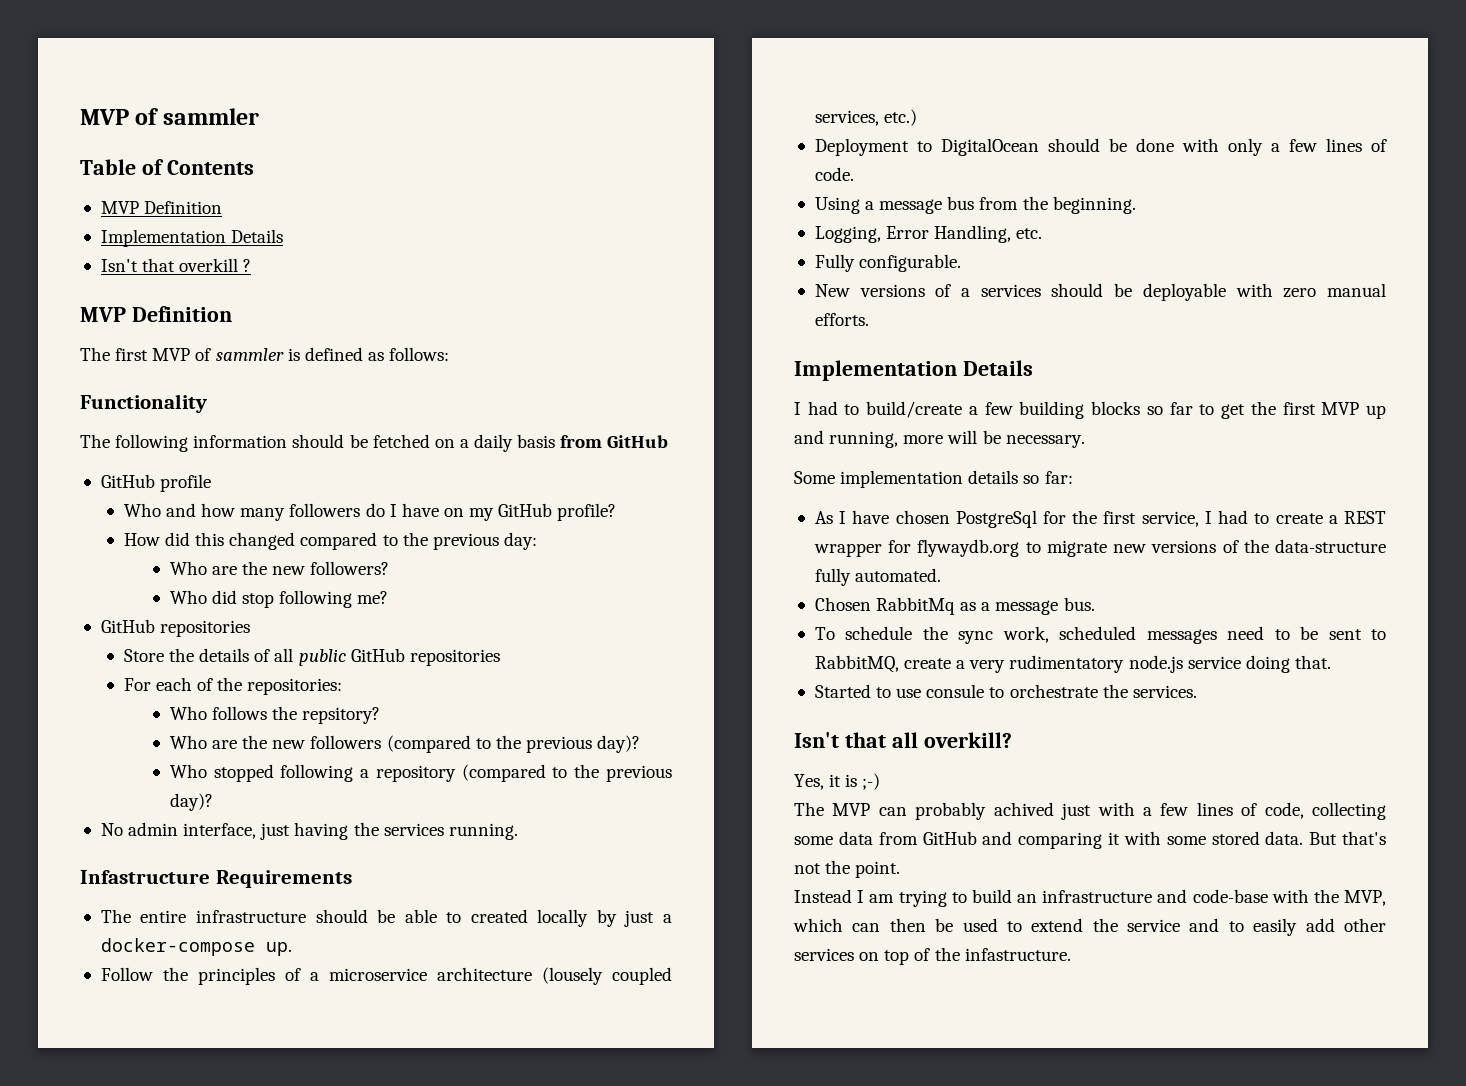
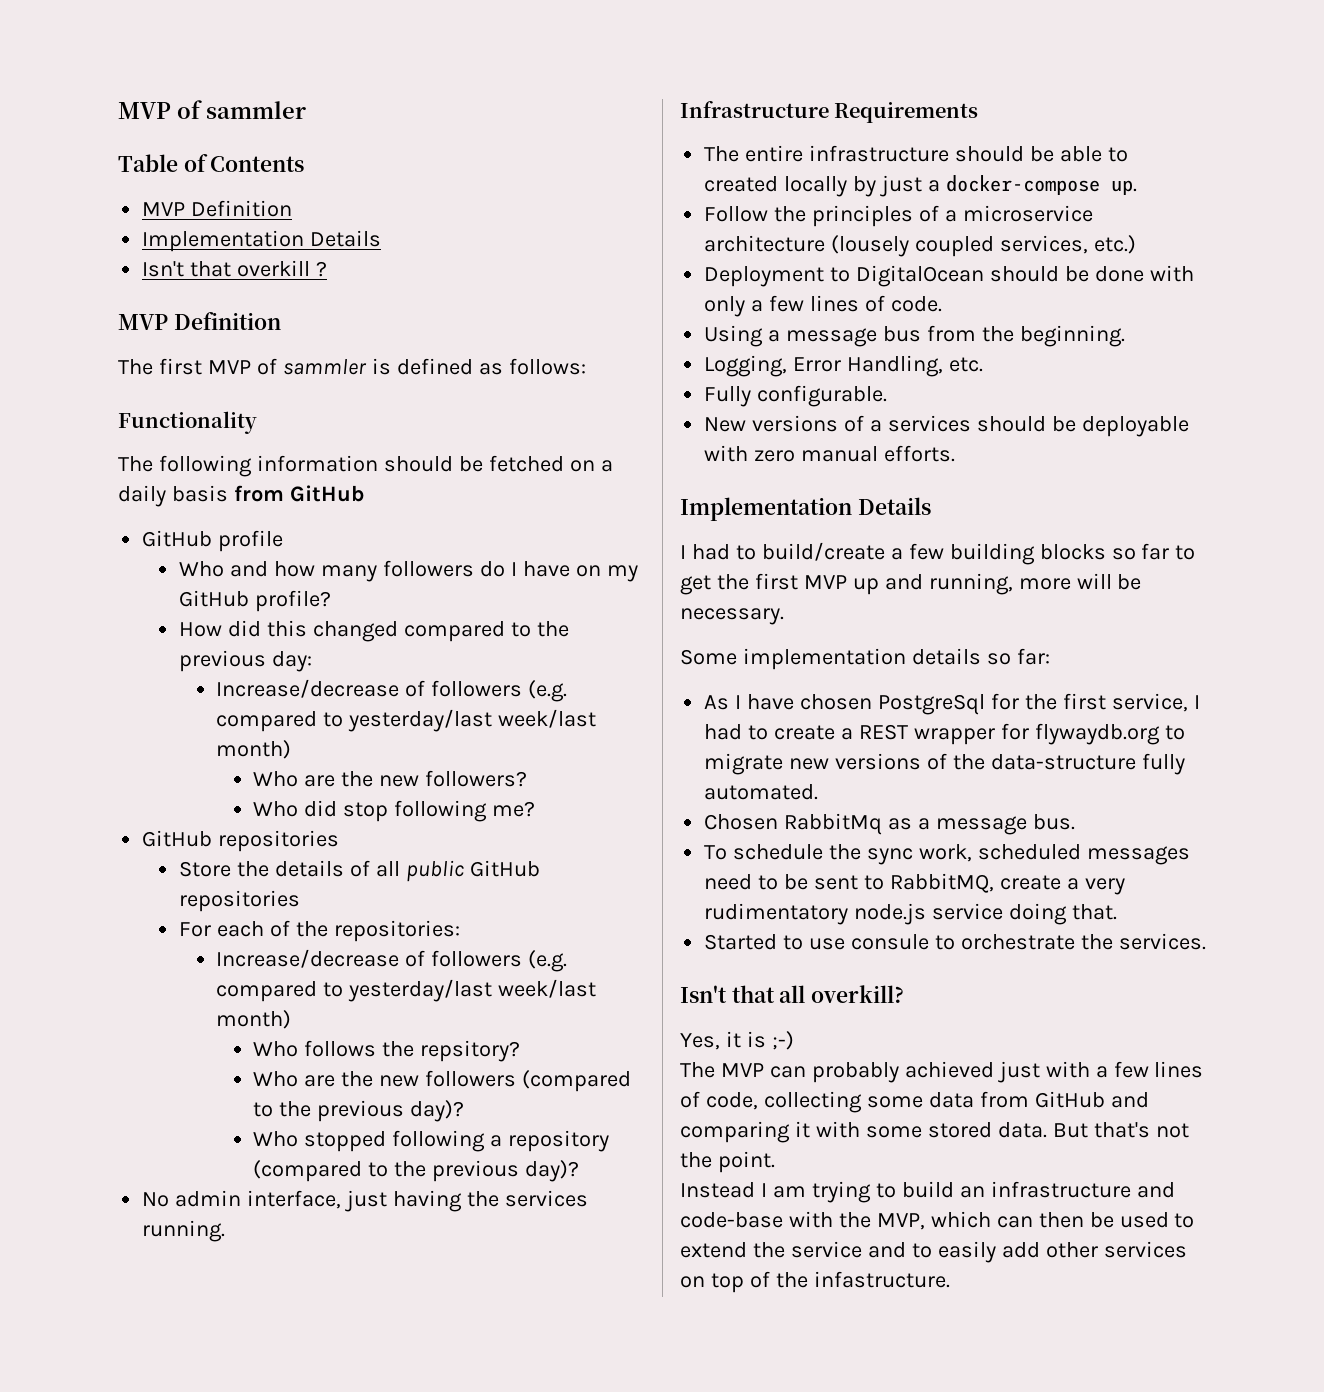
  How did this changed compared to the previous day:
+ Increase/decrease of followers (e.g. compared to yesterday/last week/last month)
  For each of the repositories:
+ Increase/decrease of followers (e.g. compared to yesterday/last week/last month)
- Infastructure Requirements
+ Infrastructure Requirements
- The MVP can probably achived just with a few lines of code, collecting some data from GitHub and comparing it with some stored data.
+ The MVP can probably achieved just with a few lines of code, collecting some data from GitHub and comparing it with some stored data.

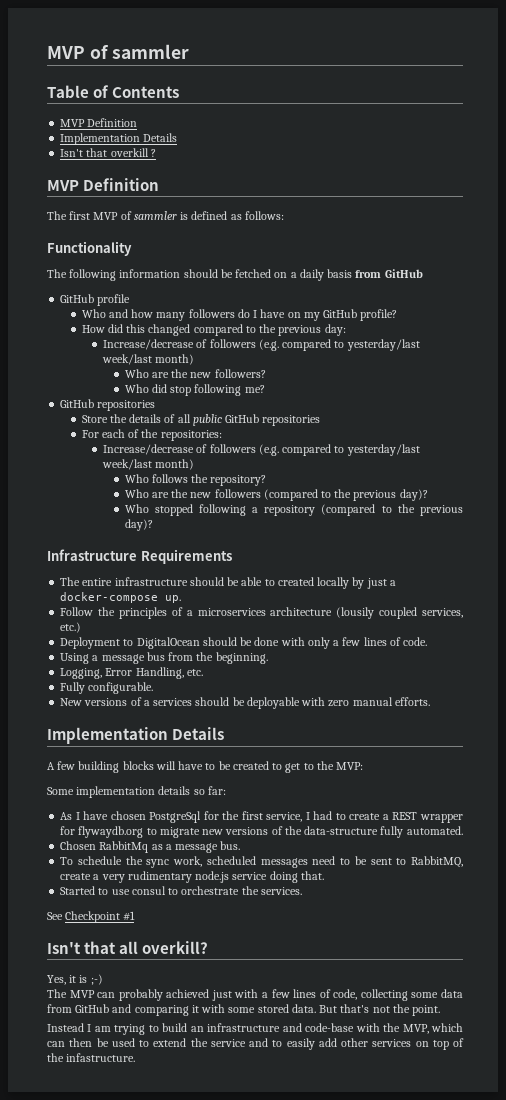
- Who follows the repsitory?
+ Who follows the repository?
- No admin interface, just having the services running.
- Follow the principles of a microservice architecture (lousely coupled services, etc.)
+ Follow the principles of a microservices architecture (lousily coupled services, etc.)
- I had to build/create a few building blocks so far to get the first MVP up and running, more will be necessary.
+ A few building blocks will have to be created to get to the MVP:
- To schedule the sync work, scheduled messages need to be sent to RabbitMQ, create a very rudimentatory node.js service doing that.
+ To schedule the sync work, scheduled messages need to be sent to RabbitMQ, create a very rudimentary node.js service doing that.
- Started to use consule to orchestrate the services.
+ Started to use consul to orchestrate the services.
+ See Checkpoint #1

